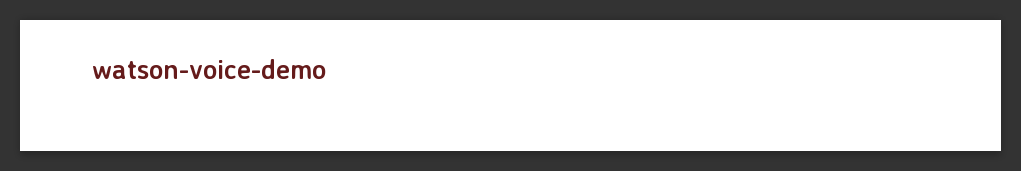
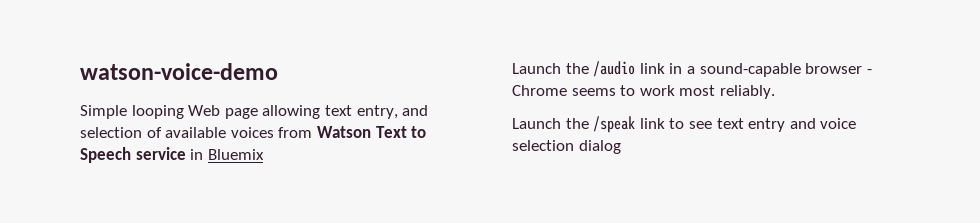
+ Simple looping Web page allowing text entry, and selection of available voices from Watson Text to Speech service in Bluemix
+ Launch the /audio link in a sound-capable browser - Chrome seems to work most reliably.
+ Launch the /speak link to see text entry and voice selection dialog

